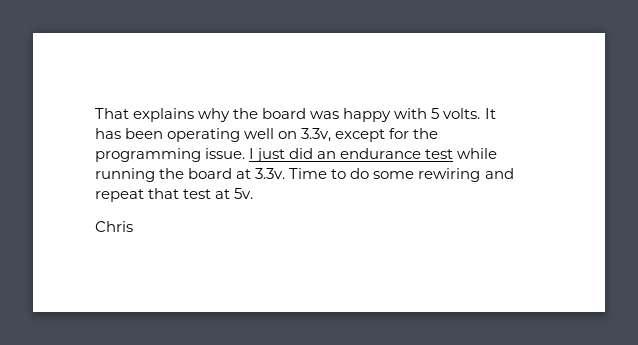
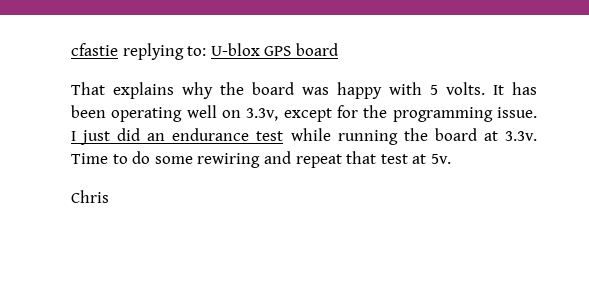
+ cfastie replying to: U-blox GPS board

